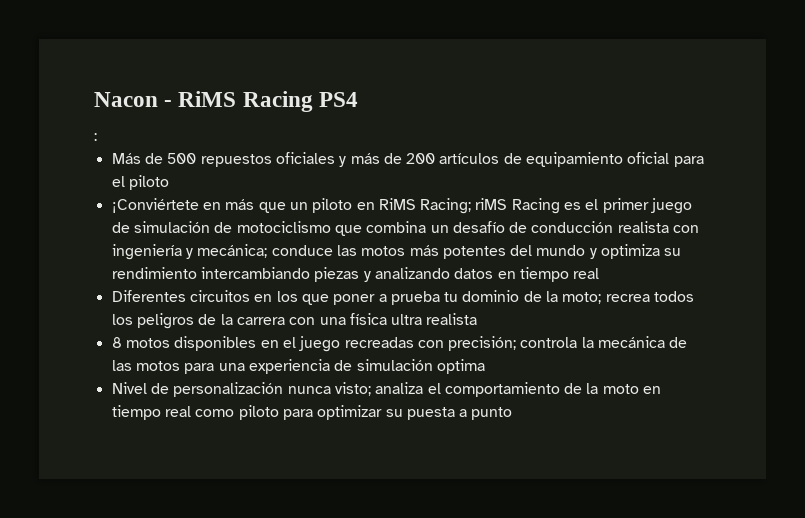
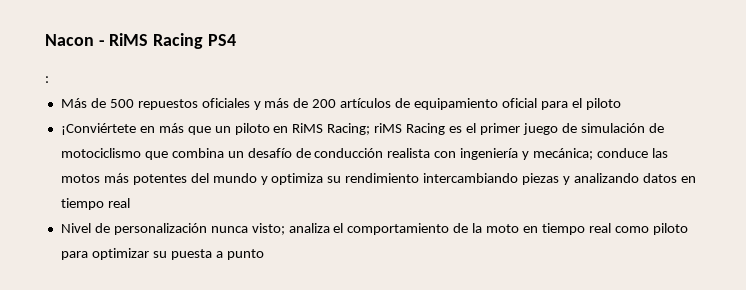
- Diferentes circuitos en los que poner a prueba tu dominio de la moto; recrea todos los peligros de la carrera con una física ultra realista
- 8 motos disponibles en el juego recreadas con precisión; controla la mecánica de las motos para una experiencia de simulación optima

